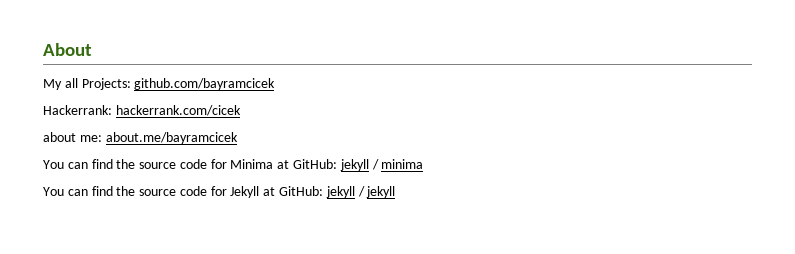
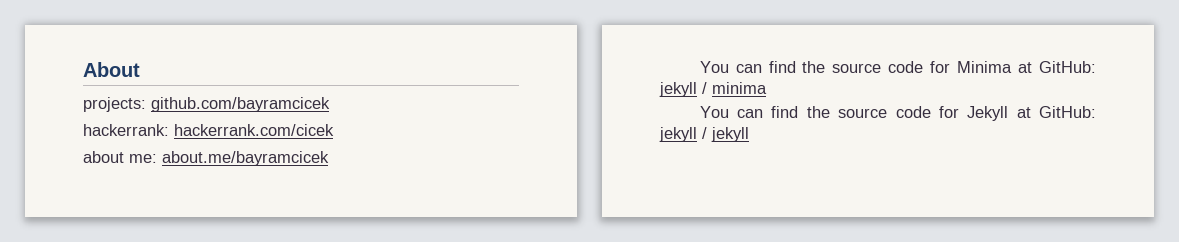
- My all Projects: github.com/bayramcicek
+ projects: github.com/bayramcicek
- Hackerrank: hackerrank.com/cicek
+ hackerrank: hackerrank.com/cicek

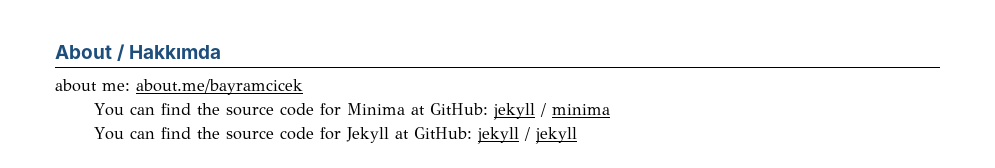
- About
- projects: github.com/bayramcicek
- hackerrank: hackerrank.com/cicek
+ About / Hakkımda

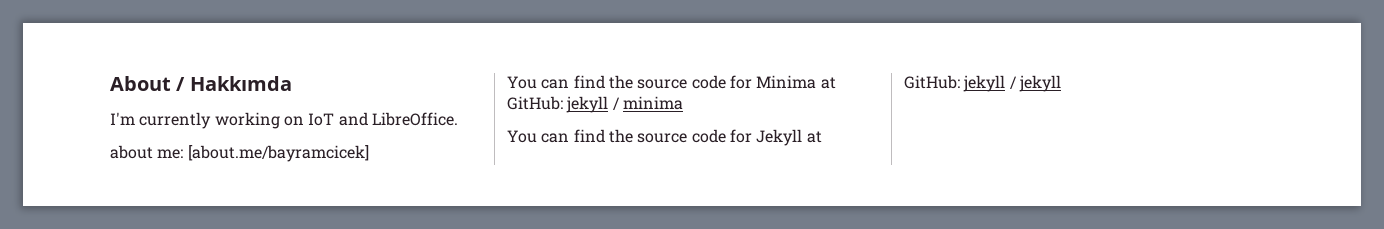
+ I'm currently working on IoT and LibreOffice.
- about me: about.me/bayramcicek
+ about me: [about.me/bayramcicek]

